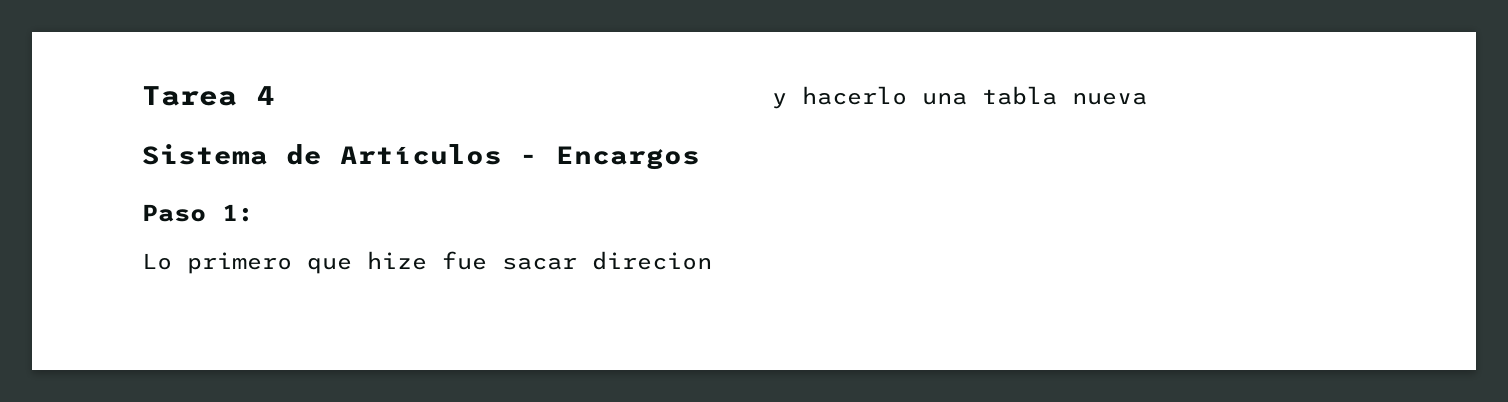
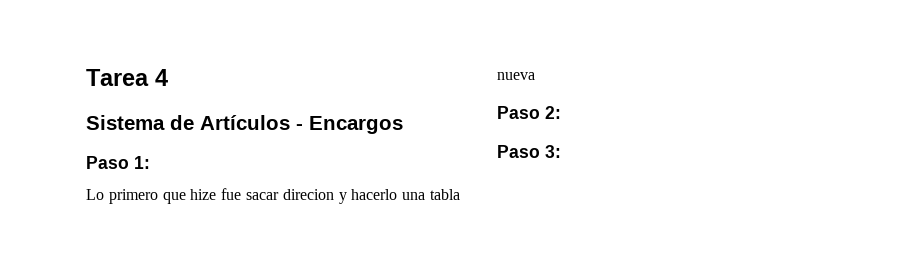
+ Paso 2:
+ Paso 3:

